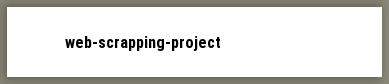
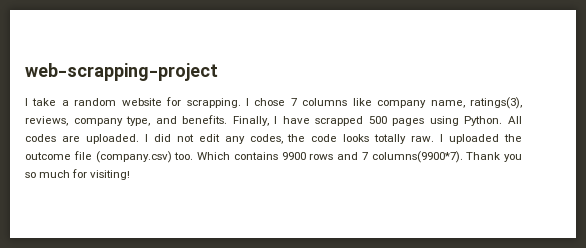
+ I take a random website for scrapping. I chose 7 columns like company name, ratings(3), reviews, company type, and benefits. Finally, I have scrapped 500 pages using Python. All codes are uploaded. I did not edit any codes, the code looks totally raw. I uploaded the outcome file (company.csv) too. Which contains 9900 rows and 7 columns(9900*7). Thank you so much for visiting!

